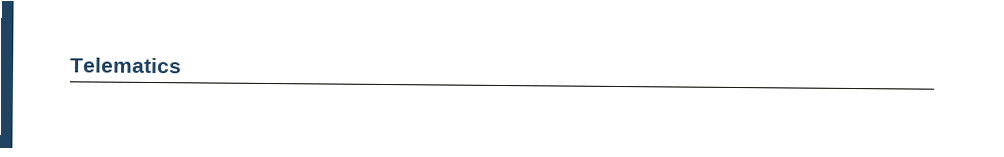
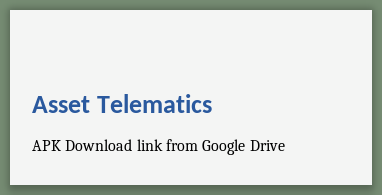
- Telematics
+ Asset Telematics
+ APK Download link from Google Drive

